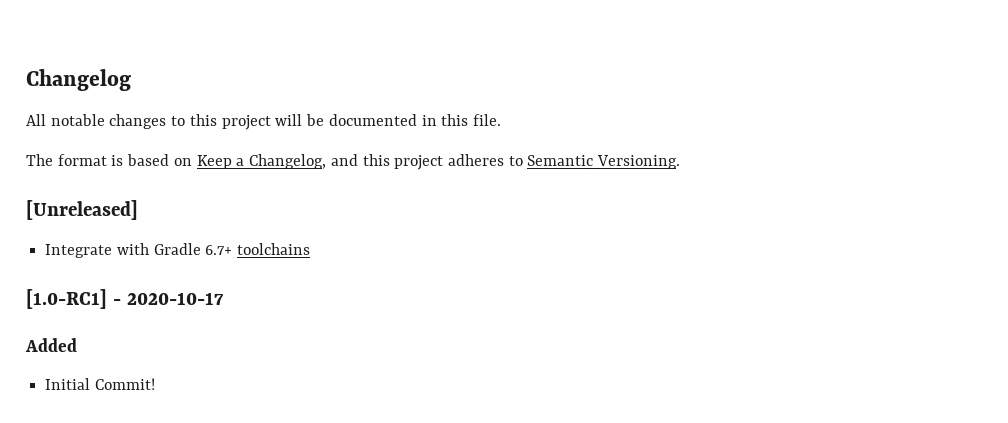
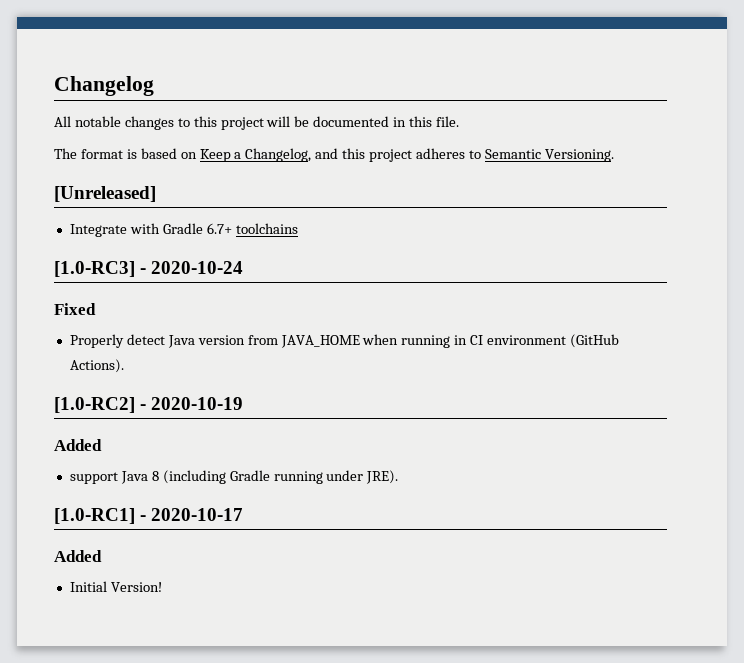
+ [1.0-RC3] - 2020-10-24
+ Fixed
+ Properly detect Java version from JAVA_HOME when running in CI environment (GitHub Actions).
+ [1.0-RC2] - 2020-10-19
+ Added
+ support Java 8 (including Gradle running under JRE).
- Initial Commit!
+ Initial Version!

